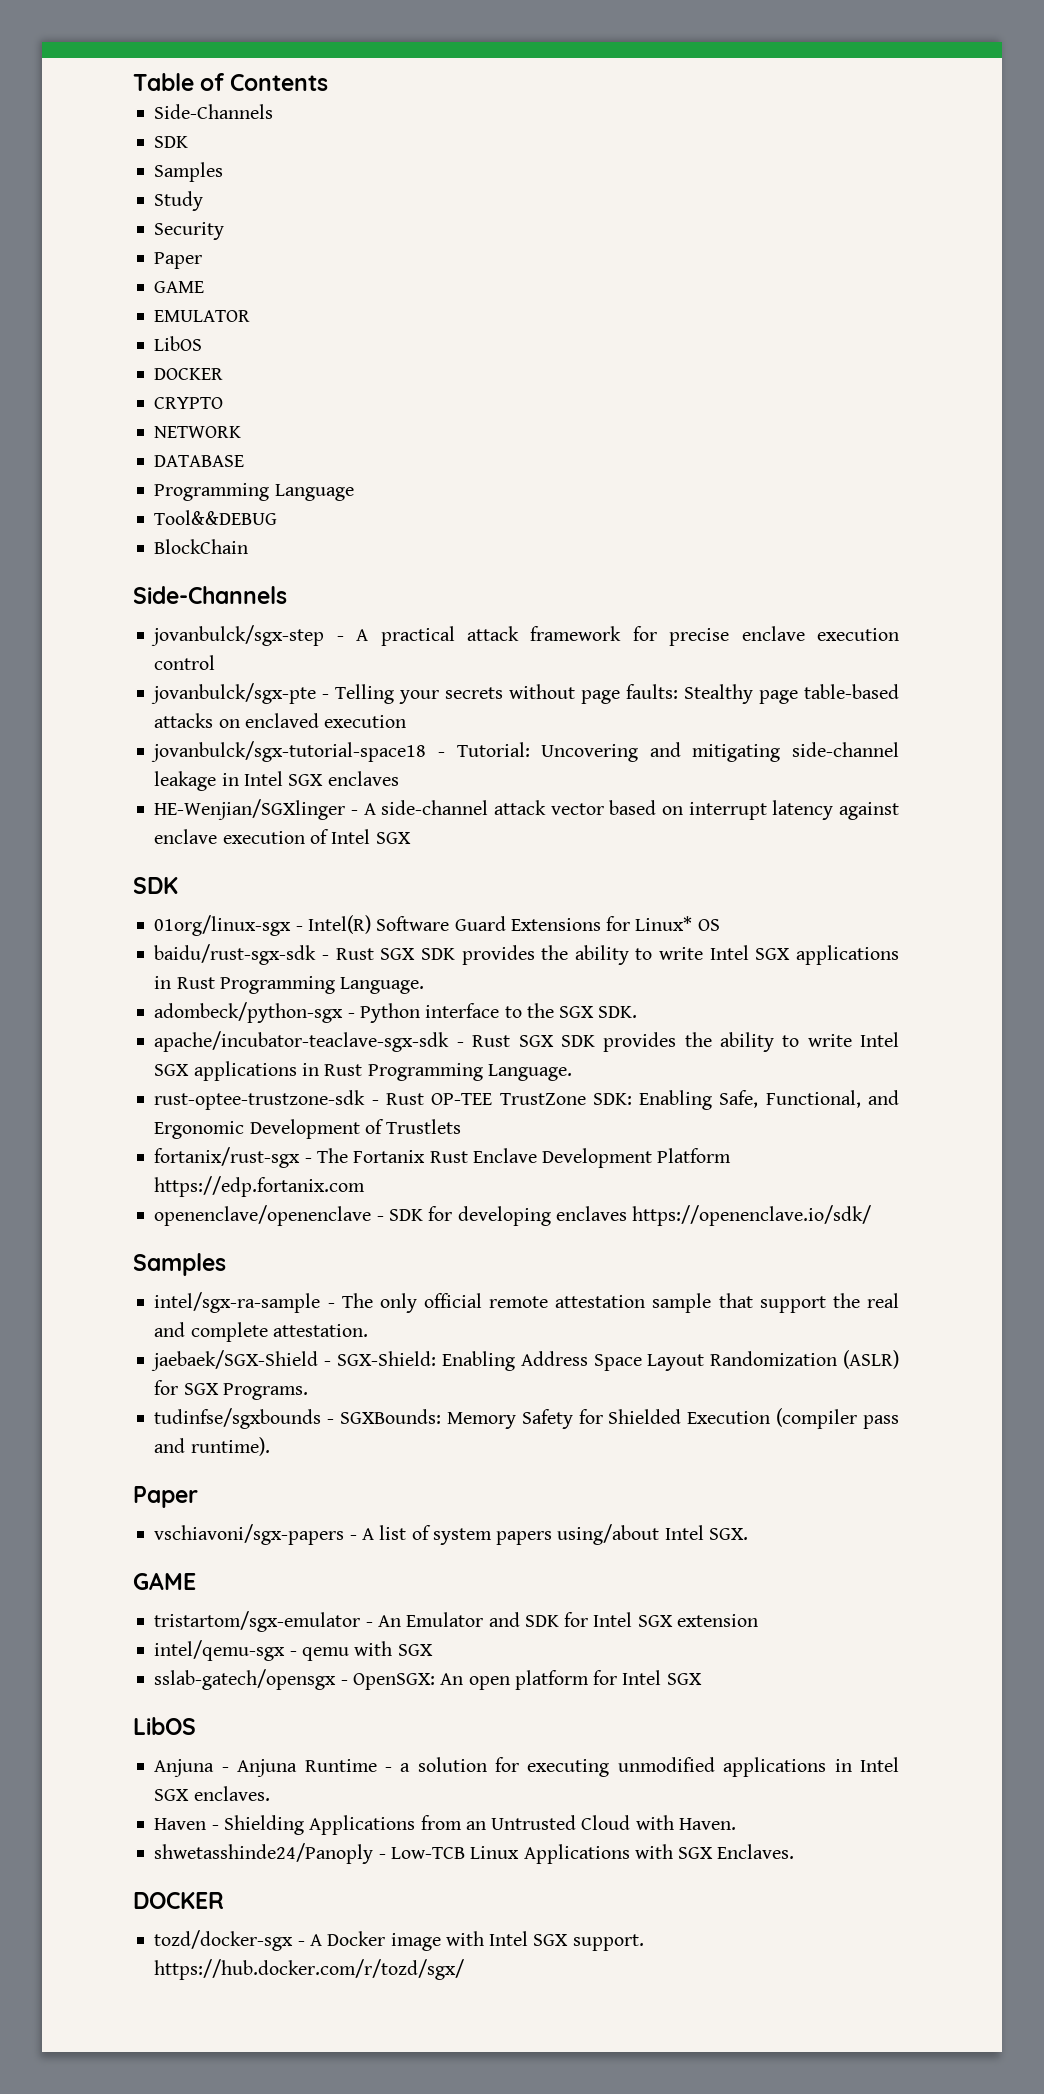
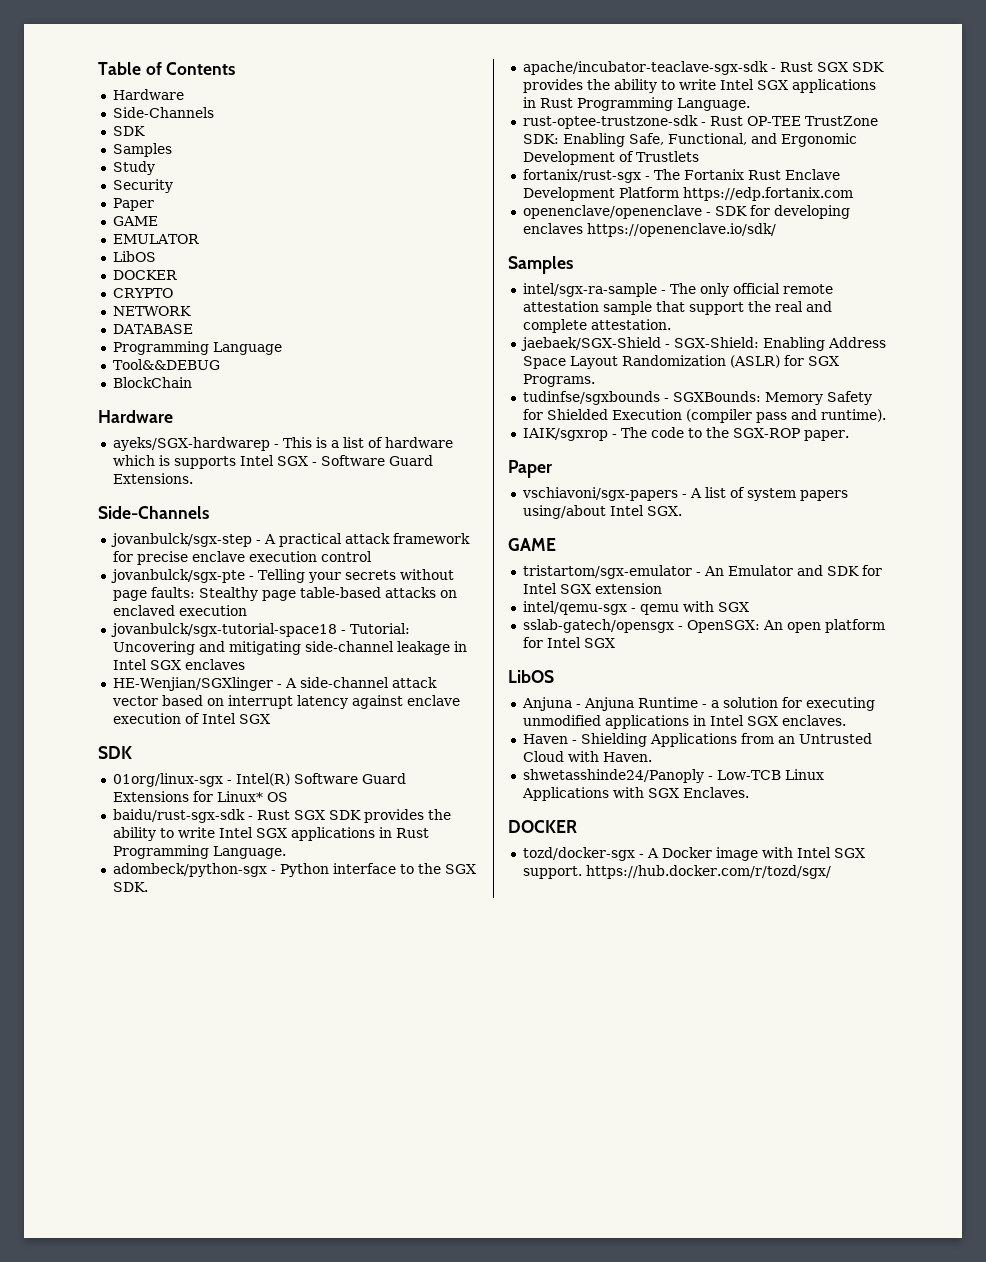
  Table of Contents
+ Hardware
  BlockChain
+ Hardware
+ ayeks/SGX-hardwarep - This is a list of hardware which is supports Intel SGX - Software Guard Extensions.
+ IAIK/sgxrop - The code to the SGX-ROP paper.

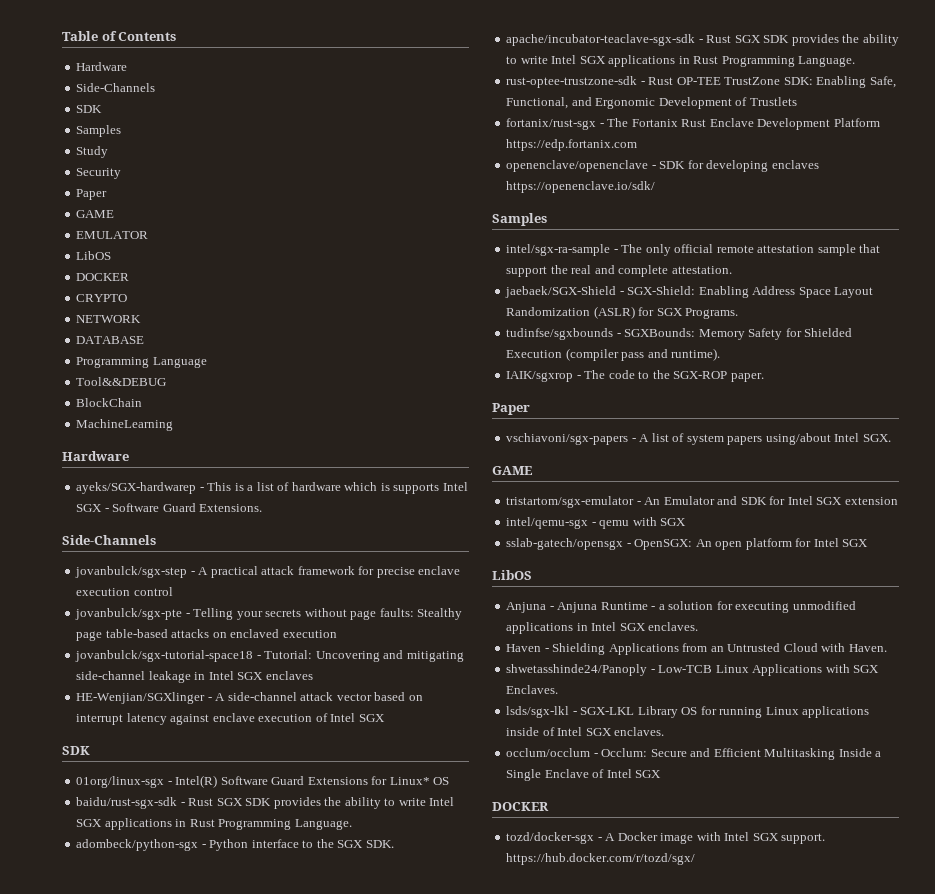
+ MachineLearning
+ lsds/sgx-lkl - SGX-LKL Library OS for running Linux applications inside of Intel SGX enclaves.
+ occlum/occlum - Occlum: Secure and Efficient Multitasking Inside a Single Enclave of Intel SGX

